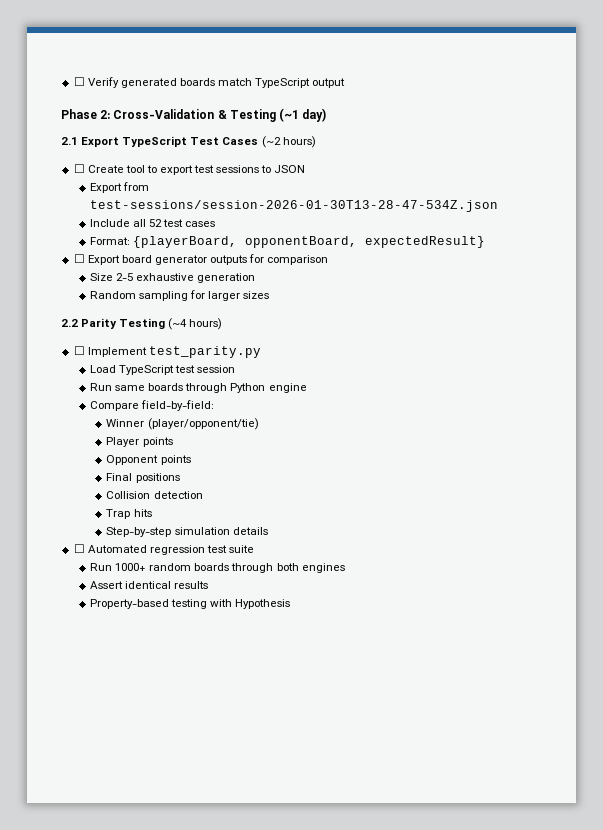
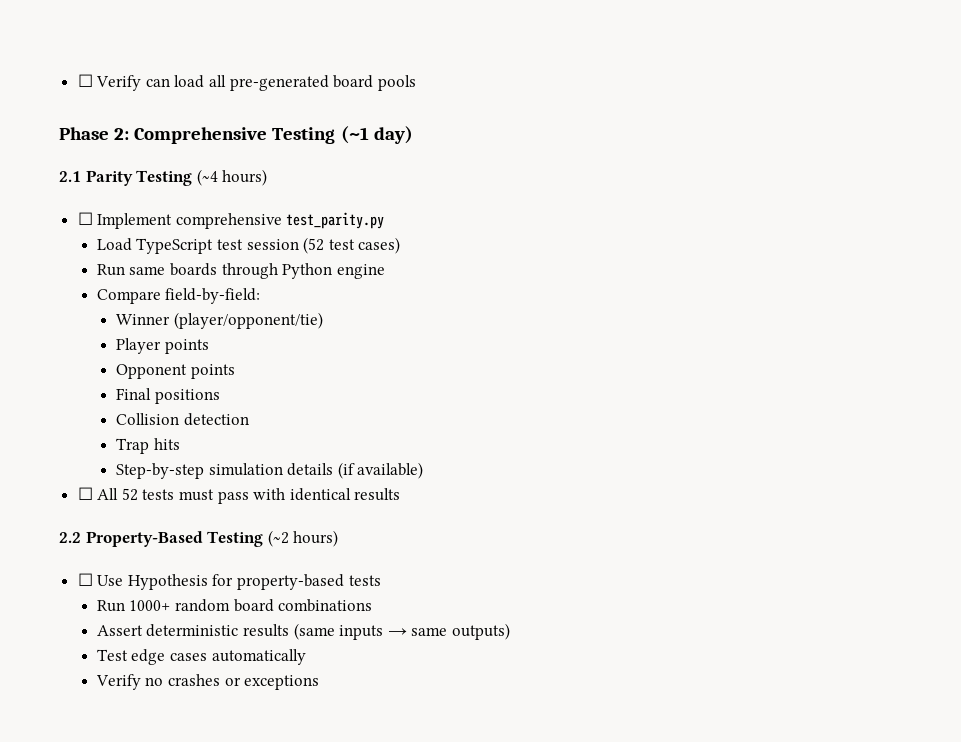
- ☐ Verify generated boards match TypeScript output
+ ☐ Verify can load all pre-generated board pools
- Phase 2: Cross-Validation & Testing (~1 day)
+ Phase 2: Comprehensive Testing (~1 day)
- 2.1 Export TypeScript Test Cases (~2 hours)
- ☐ Create tool to export test sessions to JSON
- Export from test-sessions/session-2026-01-30T13-28-47-534Z.json
- Include all 52 test cases
- Format: {playerBoard, opponentBoard, expectedResult}
- ☐ Export board generator outputs for comparison
- Size 2-5 exhaustive generation
- Random sampling for larger sizes
- 2.2 Parity Testing (~4 hours)
+ 2.1 Parity Testing (~4 hours)
- ☐ Implement test_parity.py
+ ☐ Implement comprehensive test_parity.py
- Load TypeScript test session
+ Load TypeScript test session (52 test cases)
- Step-by-step simulation details
- ☐ Automated regression test suite
+ Step-by-step simulation details (if available)
+ ☐ All 52 tests must pass with identical results
+ 2.2 Property-Based Testing (~2 hours)
+ ☐ Use Hypothesis for property-based tests
- Run 1000+ random boards through both engines
+ Run 1000+ random board combinations
- Assert identical results
- Property-based testing with Hypothesis
+ Assert deterministic results (same inputs → same outputs)
+ Test edge cases automatically
+ Verify no crashes or exceptions

